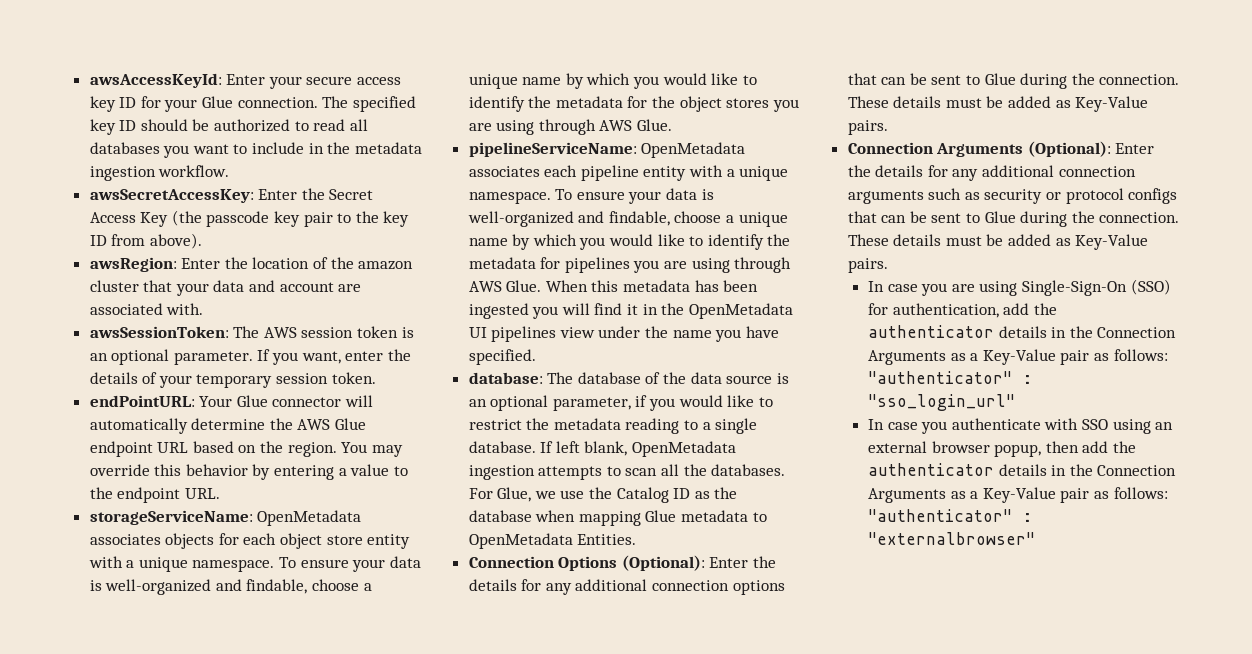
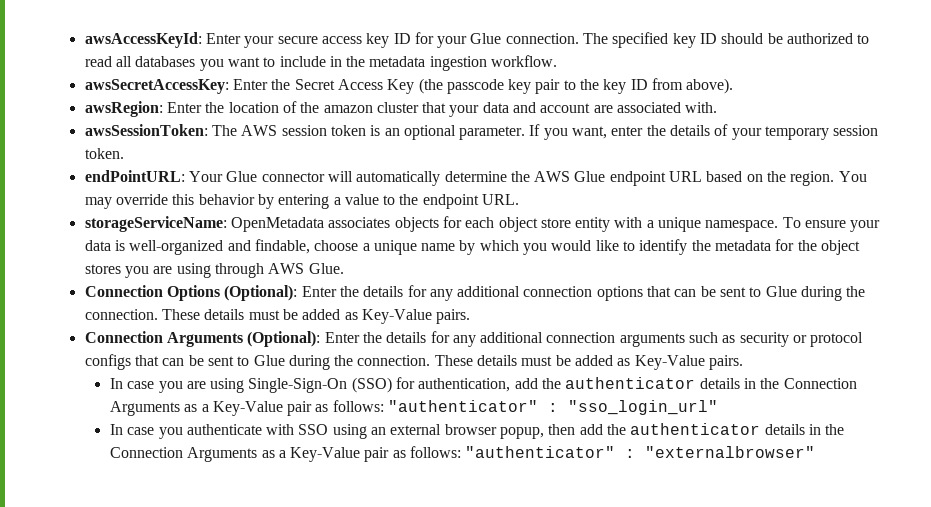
- pipelineServiceName: OpenMetadata associates each pipeline entity with a unique namespace. To ensure your data is well-organized and findable, choose a unique name by which you would like to identify the metadata for pipelines you are using through AWS Glue. When this metadata has been ingested you will find it in the OpenMetadata UI pipelines view under the name you have specified.
- database: The database of the data source is an optional parameter, if you would like to restrict the metadata reading to a single database. If left blank, OpenMetadata ingestion attempts to scan all the databases. For Glue, we use the Catalog ID as the database when mapping Glue metadata to OpenMetadata Entities.

